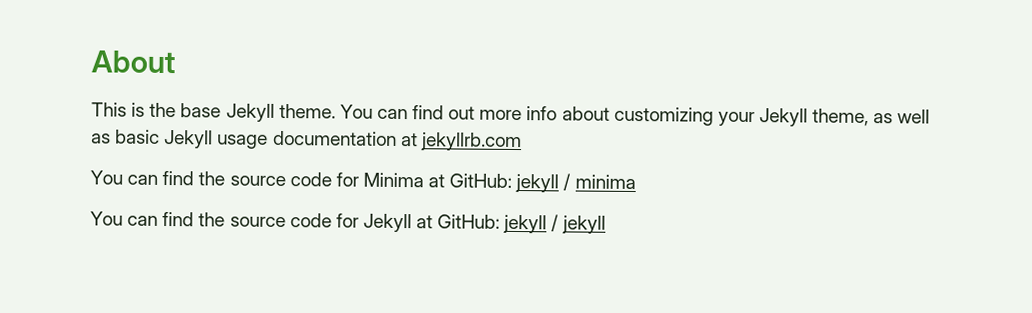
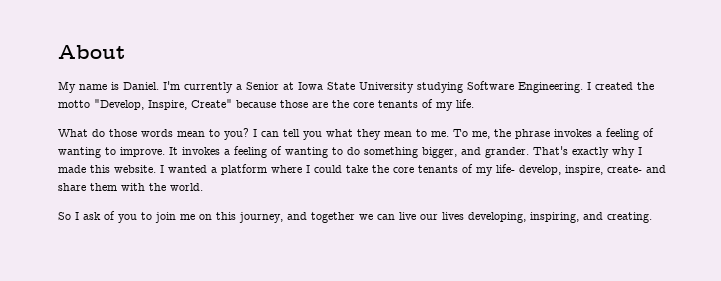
- This is the base Jekyll theme. You can find out more info about customizing your Jekyll theme, as well as basic Jekyll usage documentation at jekyllrb.com
- You can find the source code for Minima at GitHub: jekyll / minima
- You can find the source code for Jekyll at GitHub: jekyll / jekyll
+ My name is Daniel. I'm currently a Senior at Iowa State University studying Software Engineering. I created the motto "Develop, Inspire, Create" because those are the core tenants of my life.
+ What do those words mean to you? I can tell you what they mean to me. To me, the phrase invokes a feeling of wanting to improve. It invokes a feeling of wanting to do something bigger, and grander. That's exactly why I made this website. I wanted a platform where I could take the core tenants of my life- develop, inspire, create- and share them with the world.
+ So I ask of you to join me on this journey, and together we can live our lives developing, inspiring, and creating.

